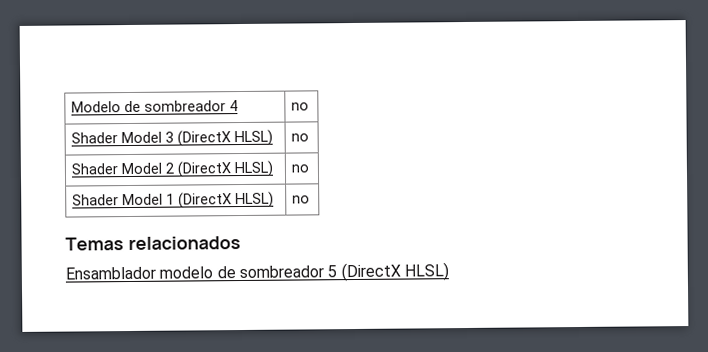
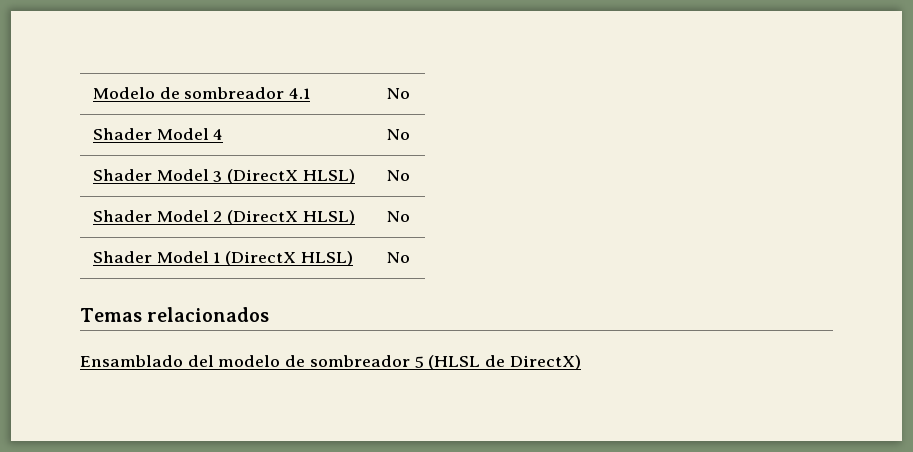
- Modelo de sombreador 4 | no
+ Modelo de sombreador 4.1 | No
+ Shader Model 4 | No
- Shader Model 3 (DirectX HLSL) | no
+ Shader Model 3 (DirectX HLSL) | No
- Shader Model 2 (DirectX HLSL) | no
+ Shader Model 2 (DirectX HLSL) | No
- Shader Model 1 (DirectX HLSL) | no
+ Shader Model 1 (DirectX HLSL) | No
- Ensamblador modelo de sombreador 5 (DirectX HLSL)
+ Ensamblado del modelo de sombreador 5 (HLSL de DirectX)

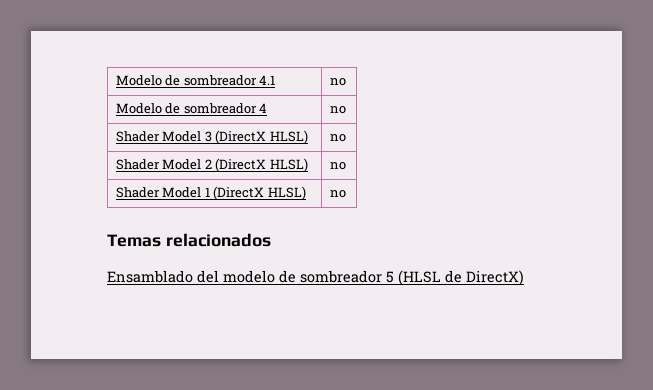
- Modelo de sombreador 4.1 | No
- Shader Model 4 | No
+ Modelo de sombreador 4.1 | no
+ Modelo de sombreador 4 | no
- Shader Model 3 (DirectX HLSL) | No
+ Shader Model 3 (DirectX HLSL) | no
- Shader Model 2 (DirectX HLSL) | No
+ Shader Model 2 (DirectX HLSL) | no
- Shader Model 1 (DirectX HLSL) | No
+ Shader Model 1 (DirectX HLSL) | no

